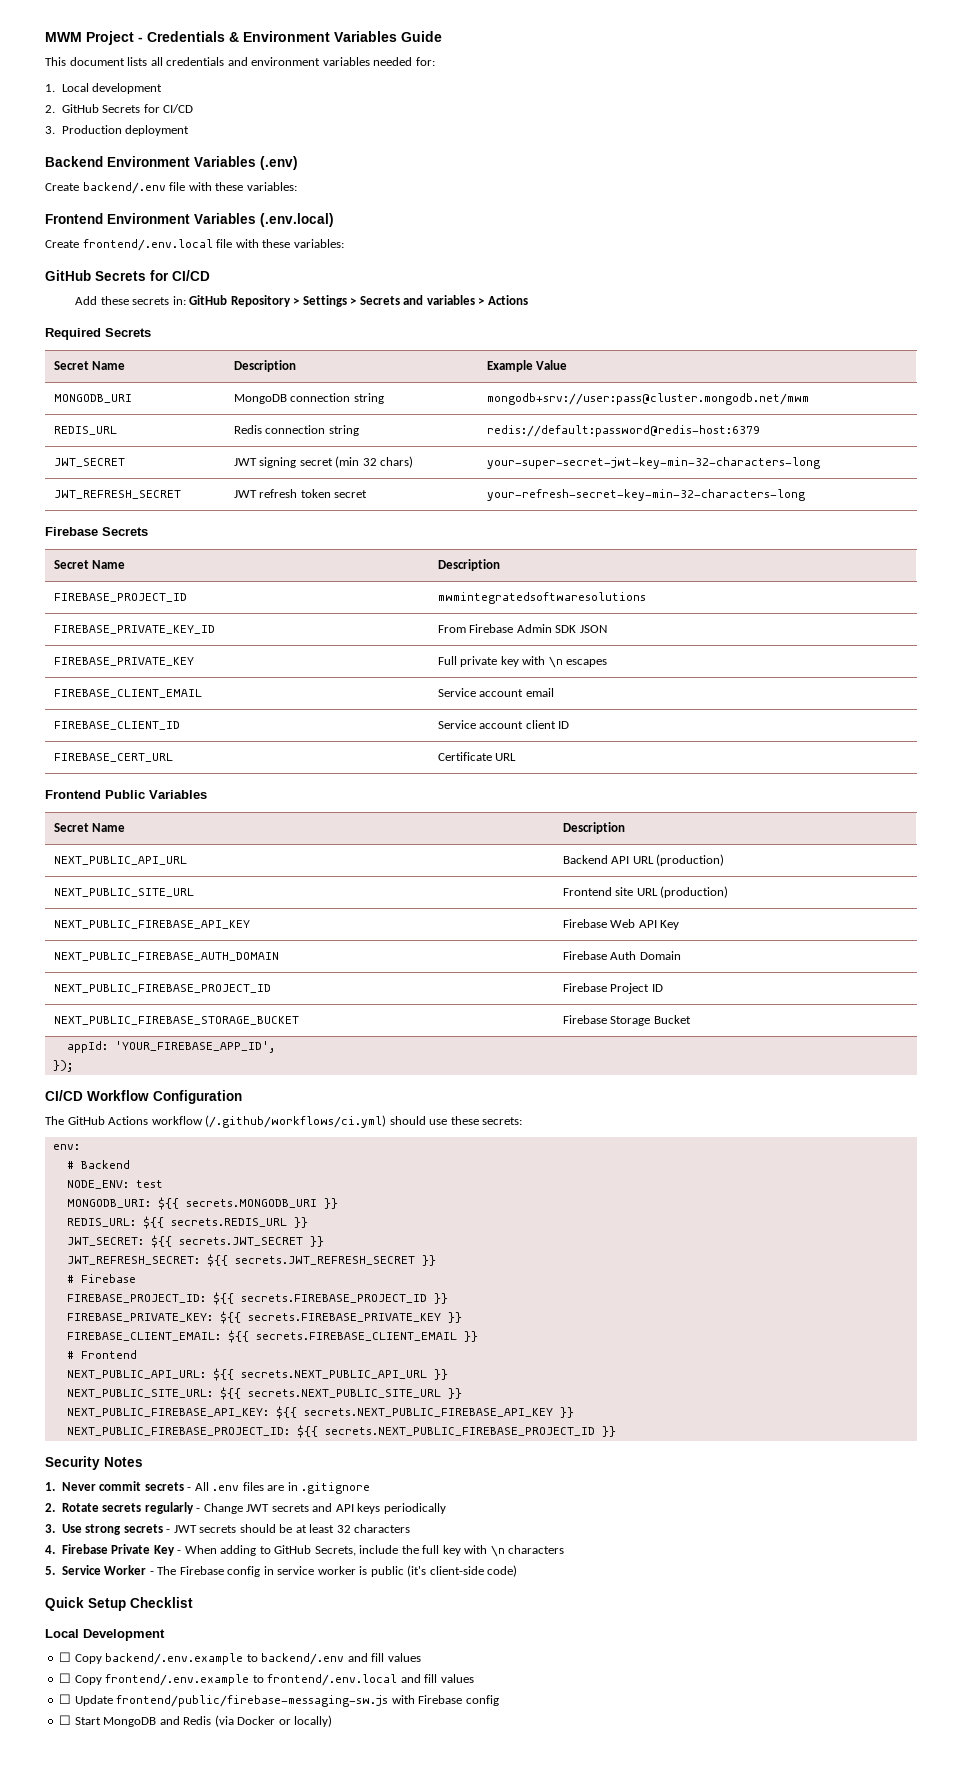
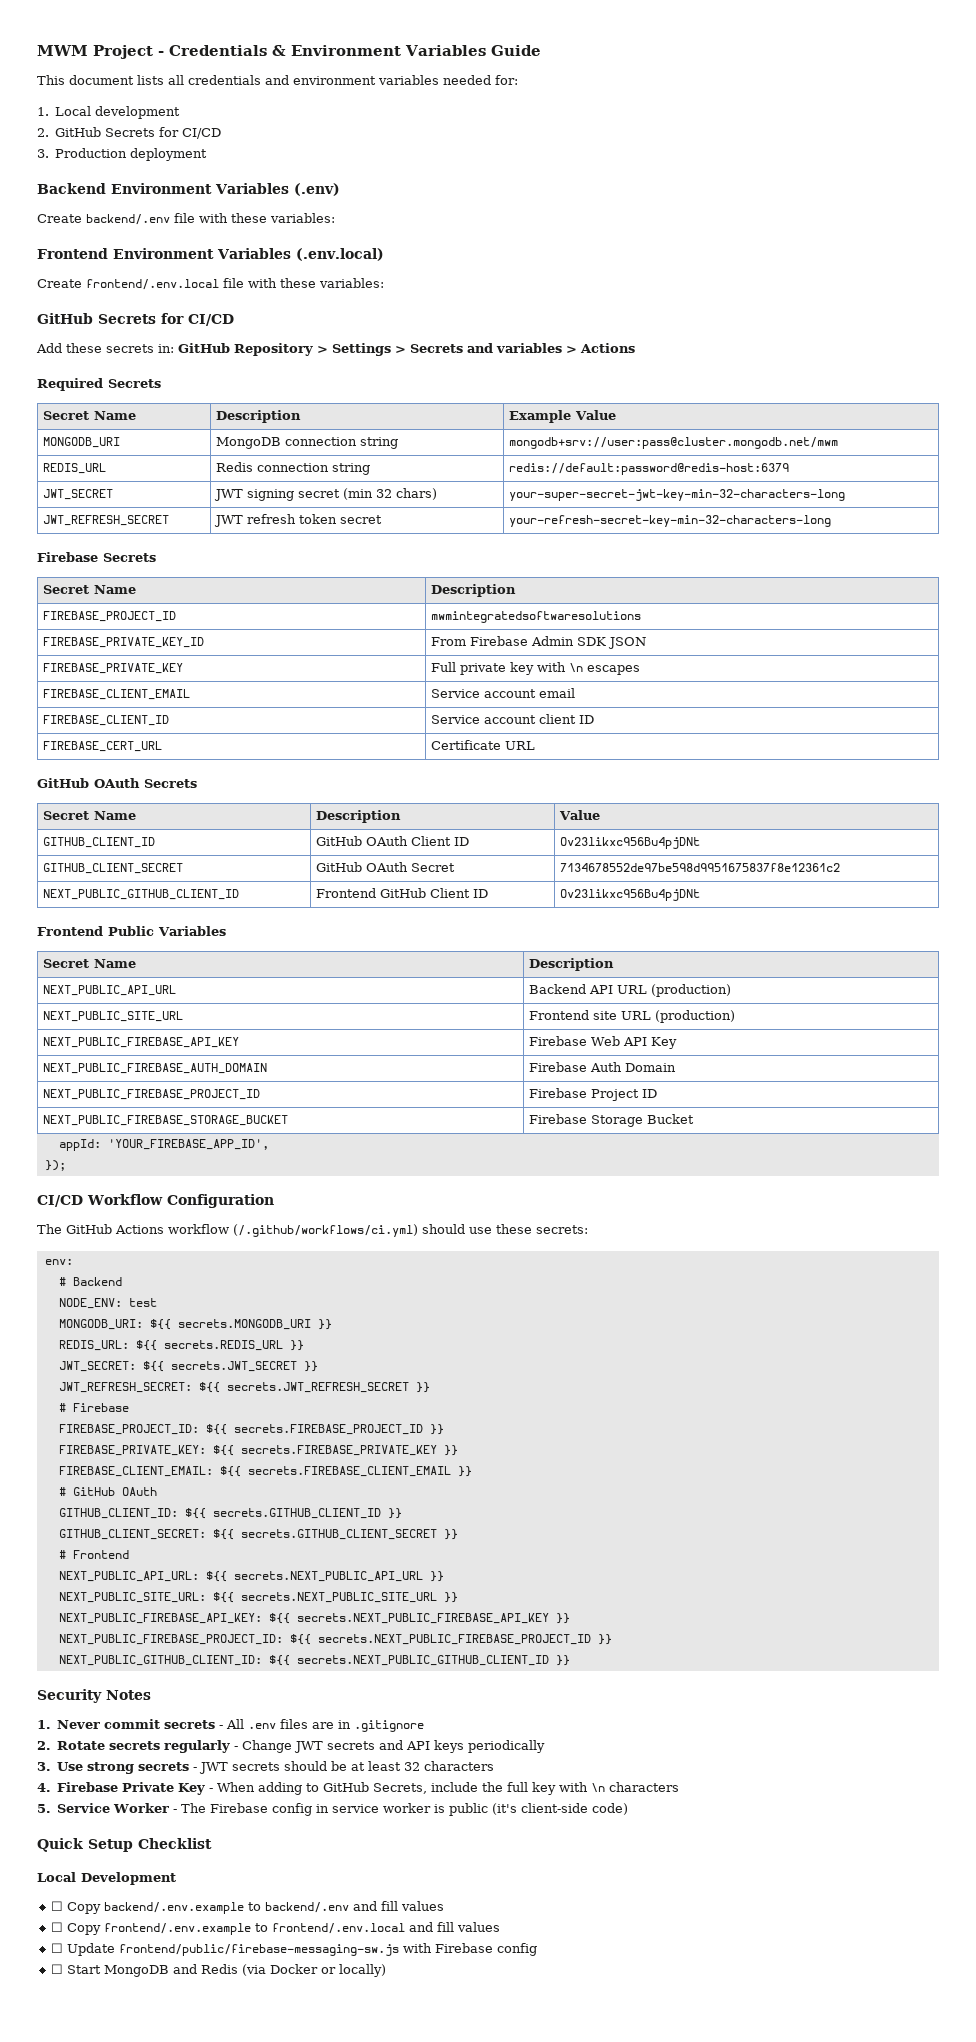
+ GitHub OAuth Secrets
+ Secret Name | Description | Value
+ GITHUB_CLIENT_ID | GitHub OAuth Client ID | Ov23likxc956Bu4pjDNt
+ GITHUB_CLIENT_SECRET | GitHub OAuth Secret | 7134678552de97be598d9951675837f8e12361c2
+ NEXT_PUBLIC_GITHUB_CLIENT_ID | Frontend GitHub Client ID | Ov23likxc956Bu4pjDNt
+ # GitHub OAuth
+ GITHUB_CLIENT_ID: ${{ secrets.GITHUB_CLIENT_ID }}
+ GITHUB_CLIENT_SECRET: ${{ secrets.GITHUB_CLIENT_SECRET }}
+ NEXT_PUBLIC_GITHUB_CLIENT_ID: ${{ secrets.NEXT_PUBLIC_GITHUB_CLIENT_ID }}

